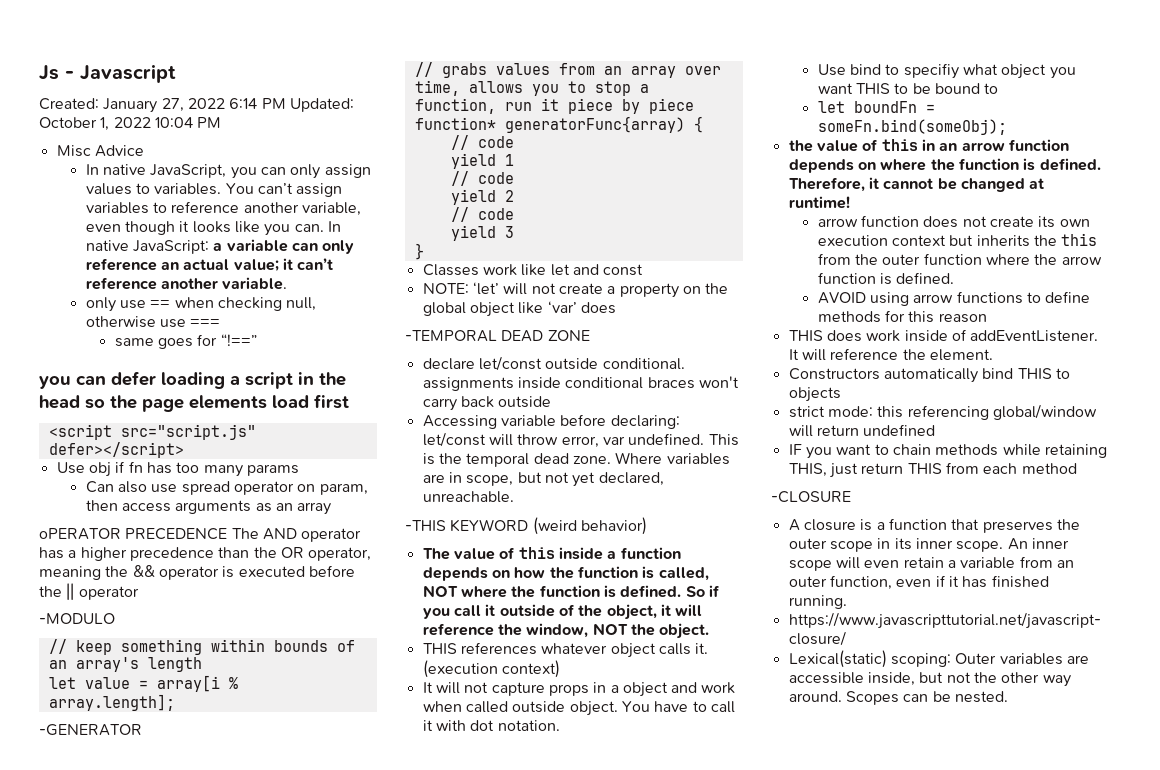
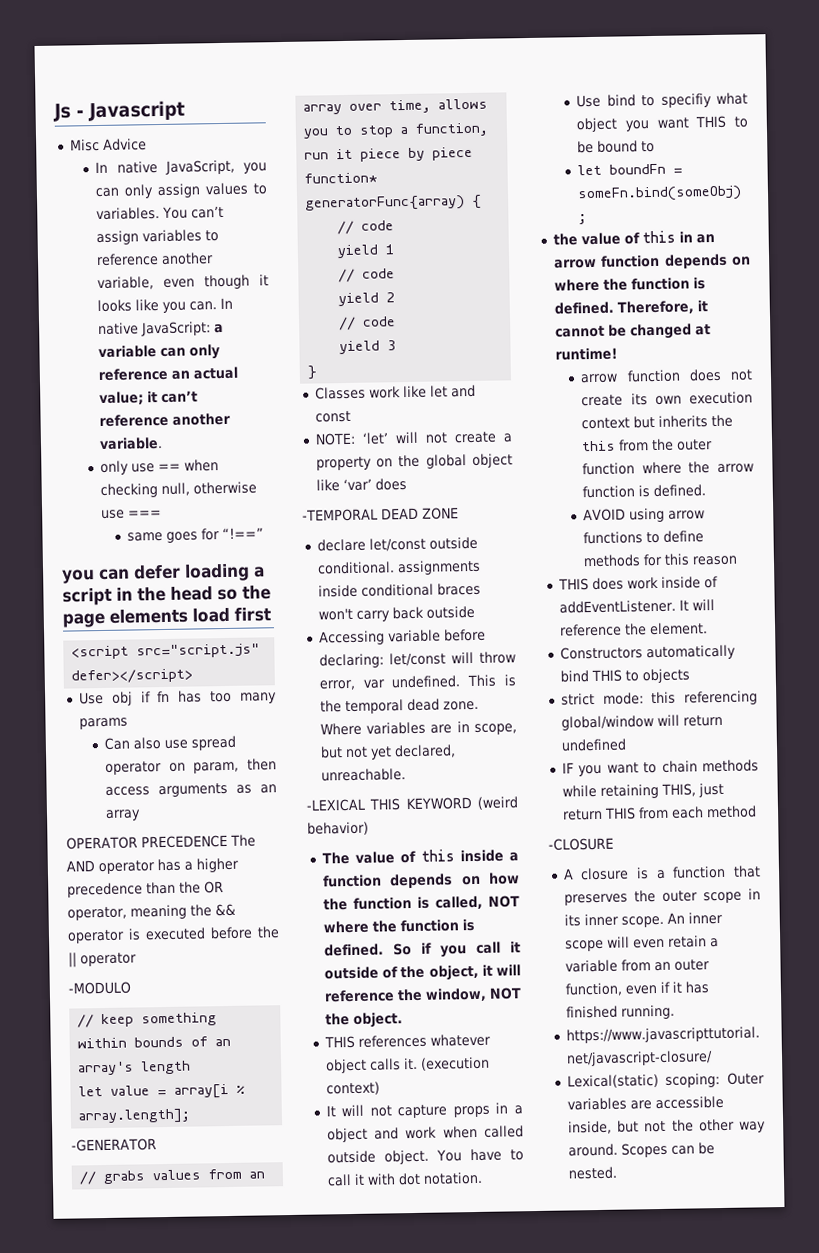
- Created: January 27, 2022 6:14 PM Updated: October 1, 2022 10:04 PM
- oPERATOR PRECEDENCE The AND operator has a higher precedence than the OR operator, meaning the && operator is executed before the || operator
+ OPERATOR PRECEDENCE The AND operator has a higher precedence than the OR operator, meaning the && operator is executed before the || operator
- -THIS KEYWORD (weird behavior)
+ -LEXICAL THIS KEYWORD (weird behavior)

